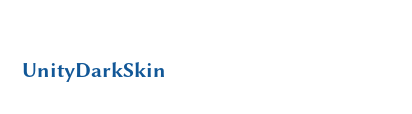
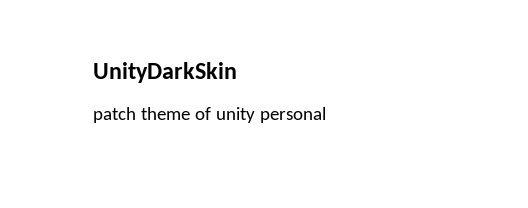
+ patch theme of unity personal

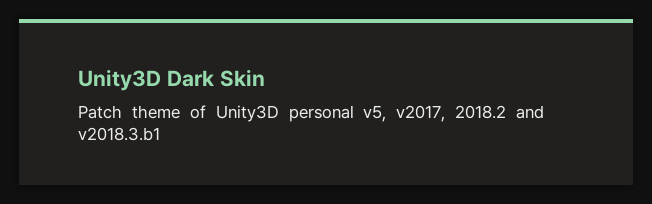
- UnityDarkSkin
- patch theme of unity personal
+ Unity3D Dark Skin
+ Patch theme of Unity3D personal v5, v2017, 2018.2 and v2018.3.b1

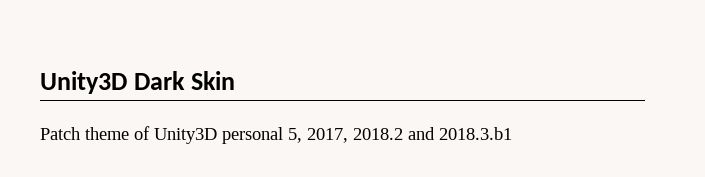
- Patch theme of Unity3D personal v5, v2017, 2018.2 and v2018.3.b1
+ Patch theme of Unity3D personal 5, 2017, 2018.2 and 2018.3.b1

